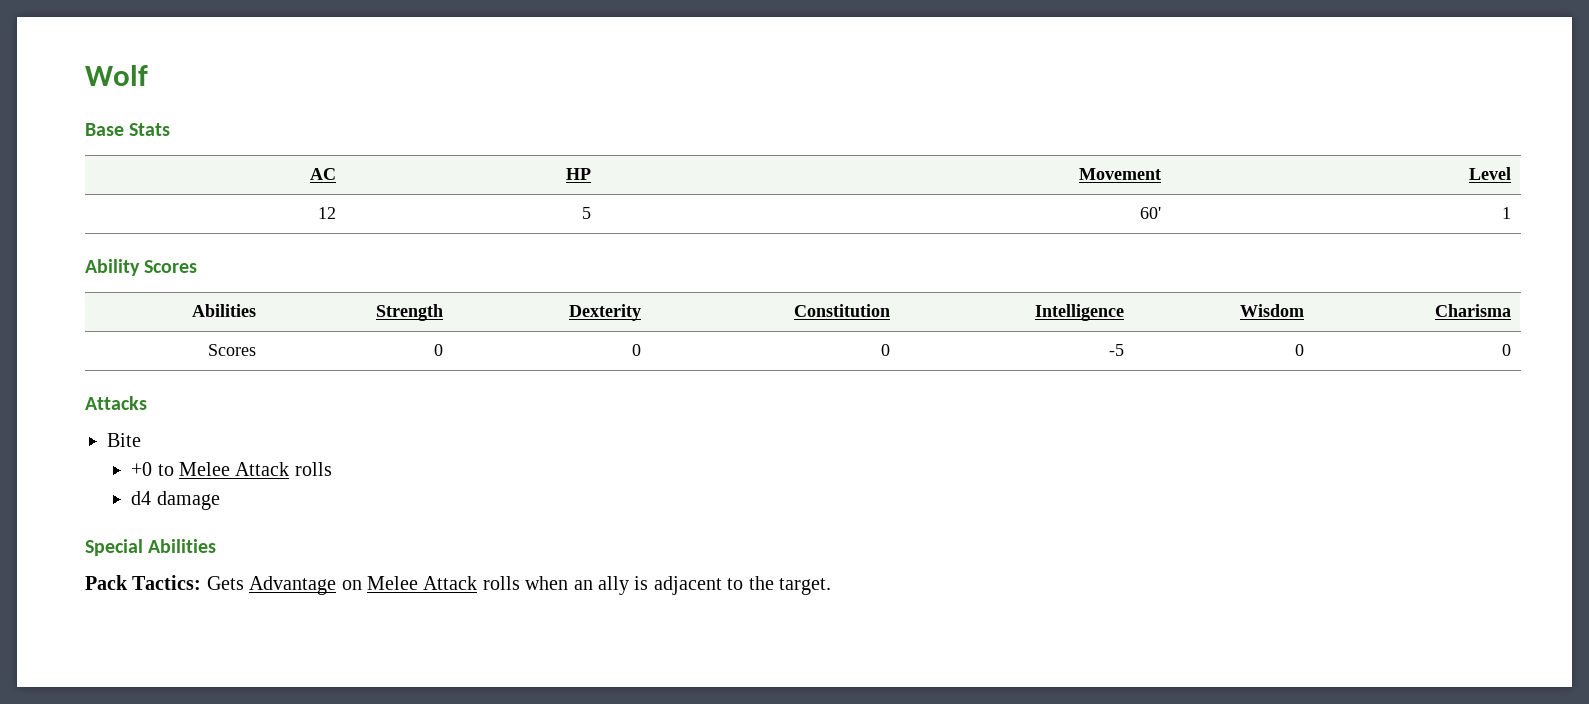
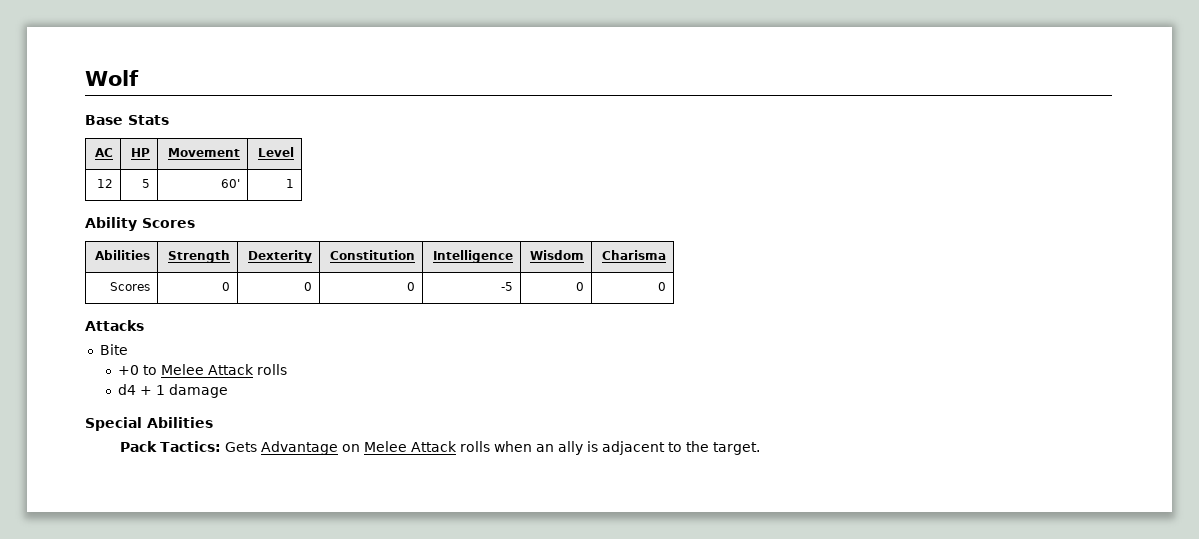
- d4 damage
+ d4 + 1 damage

